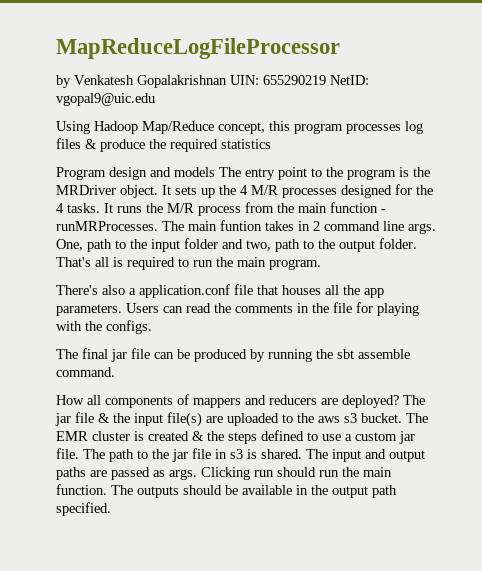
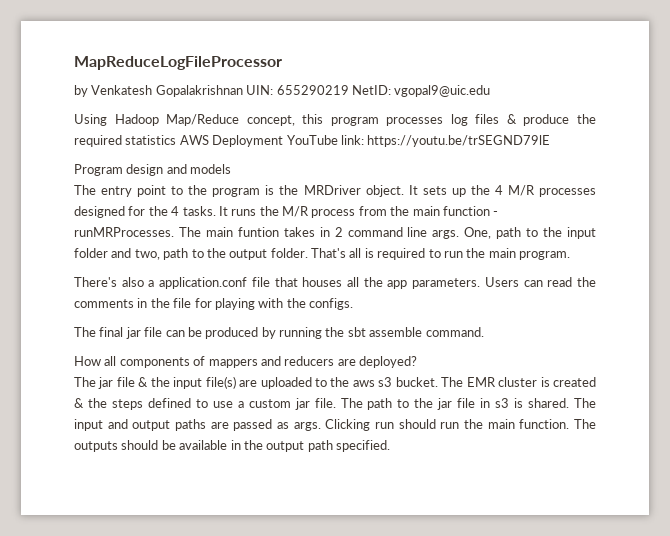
- Using Hadoop Map/Reduce concept, this program processes log files & produce the required statistics
+ Using Hadoop Map/Reduce concept, this program processes log files & produce the required statistics AWS Deployment YouTube link: https://youtu.be/trSEGND79lE
- Program design and models The entry point to the program is the MRDriver object.
+ Program design and models
+ The entry point to the program is the MRDriver object.
- How all components of mappers and reducers are deployed? The jar file & the input file(s) are uploaded to the aws s3 bucket.
+ How all components of mappers and reducers are deployed?
+ The jar file & the input file(s) are uploaded to the aws s3 bucket.

